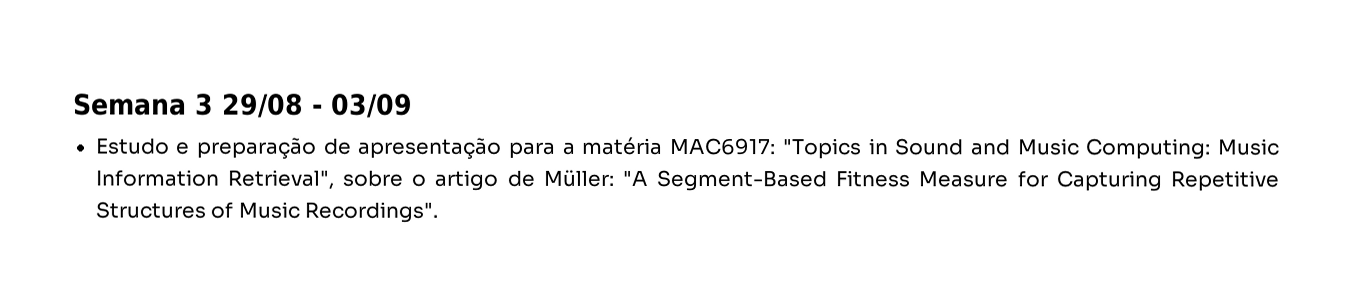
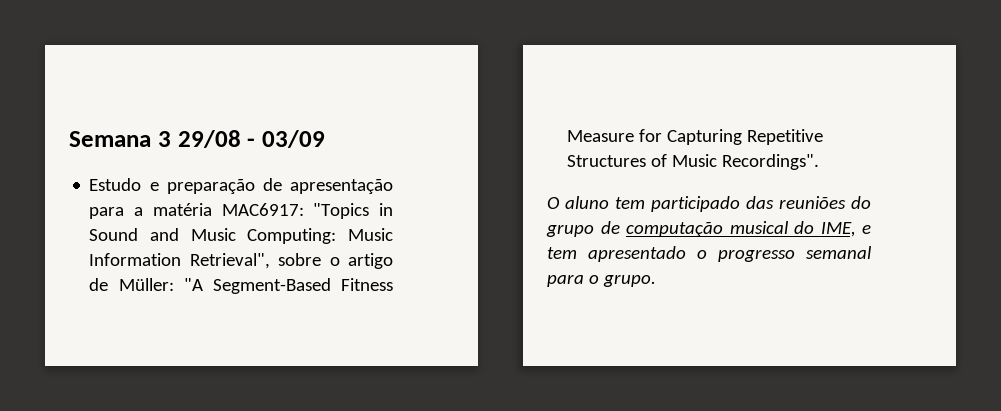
+ O aluno tem participado das reuniões do grupo de computação musical do IME, e tem apresentado o progresso semanal para o grupo.

